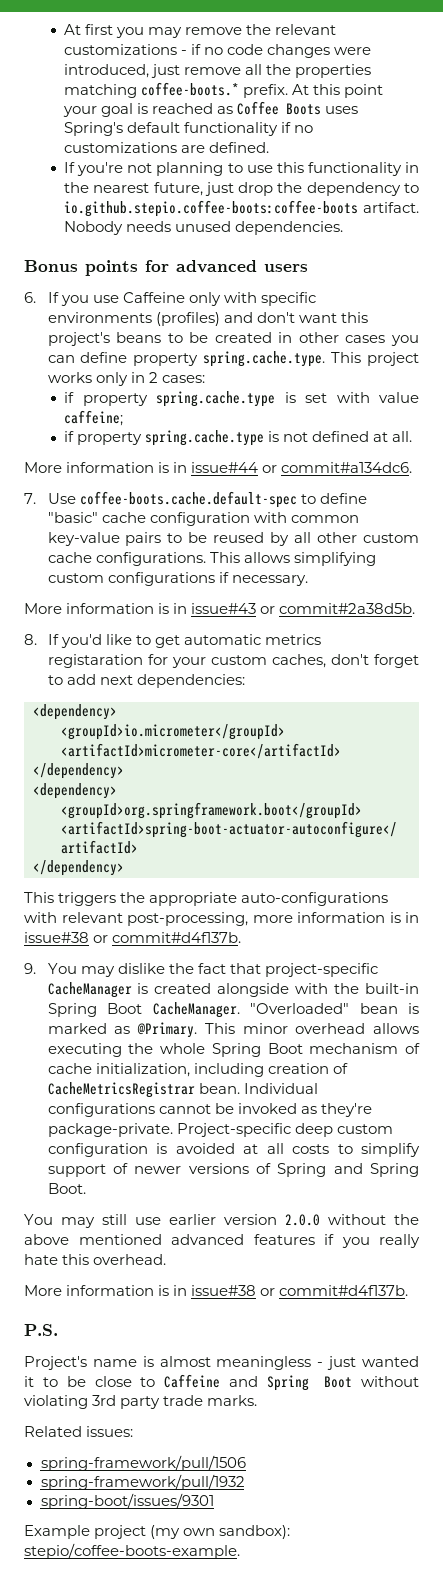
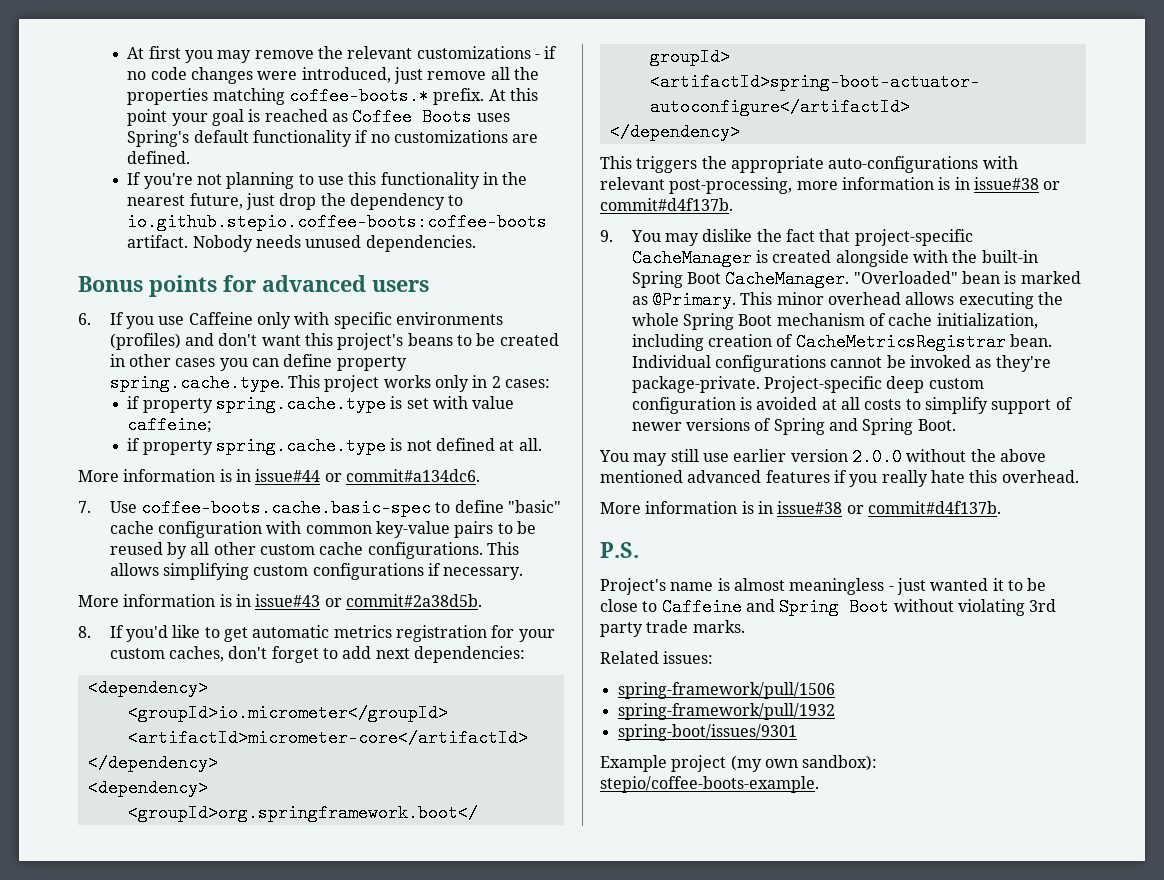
- 7. Use coffee-boots.cache.default-spec to define "basic" cache configuration with common key-value pairs to be reused by all other custom cache configurations.
+ 7. Use coffee-boots.cache.basic-spec to define "basic" cache configuration with common key-value pairs to be reused by all other custom cache configurations.
- 8. If you'd like to get automatic metrics registaration for your custom caches, don't forget to add next dependencies:
+ 8. If you'd like to get automatic metrics registration for your custom caches, don't forget to add next dependencies:

